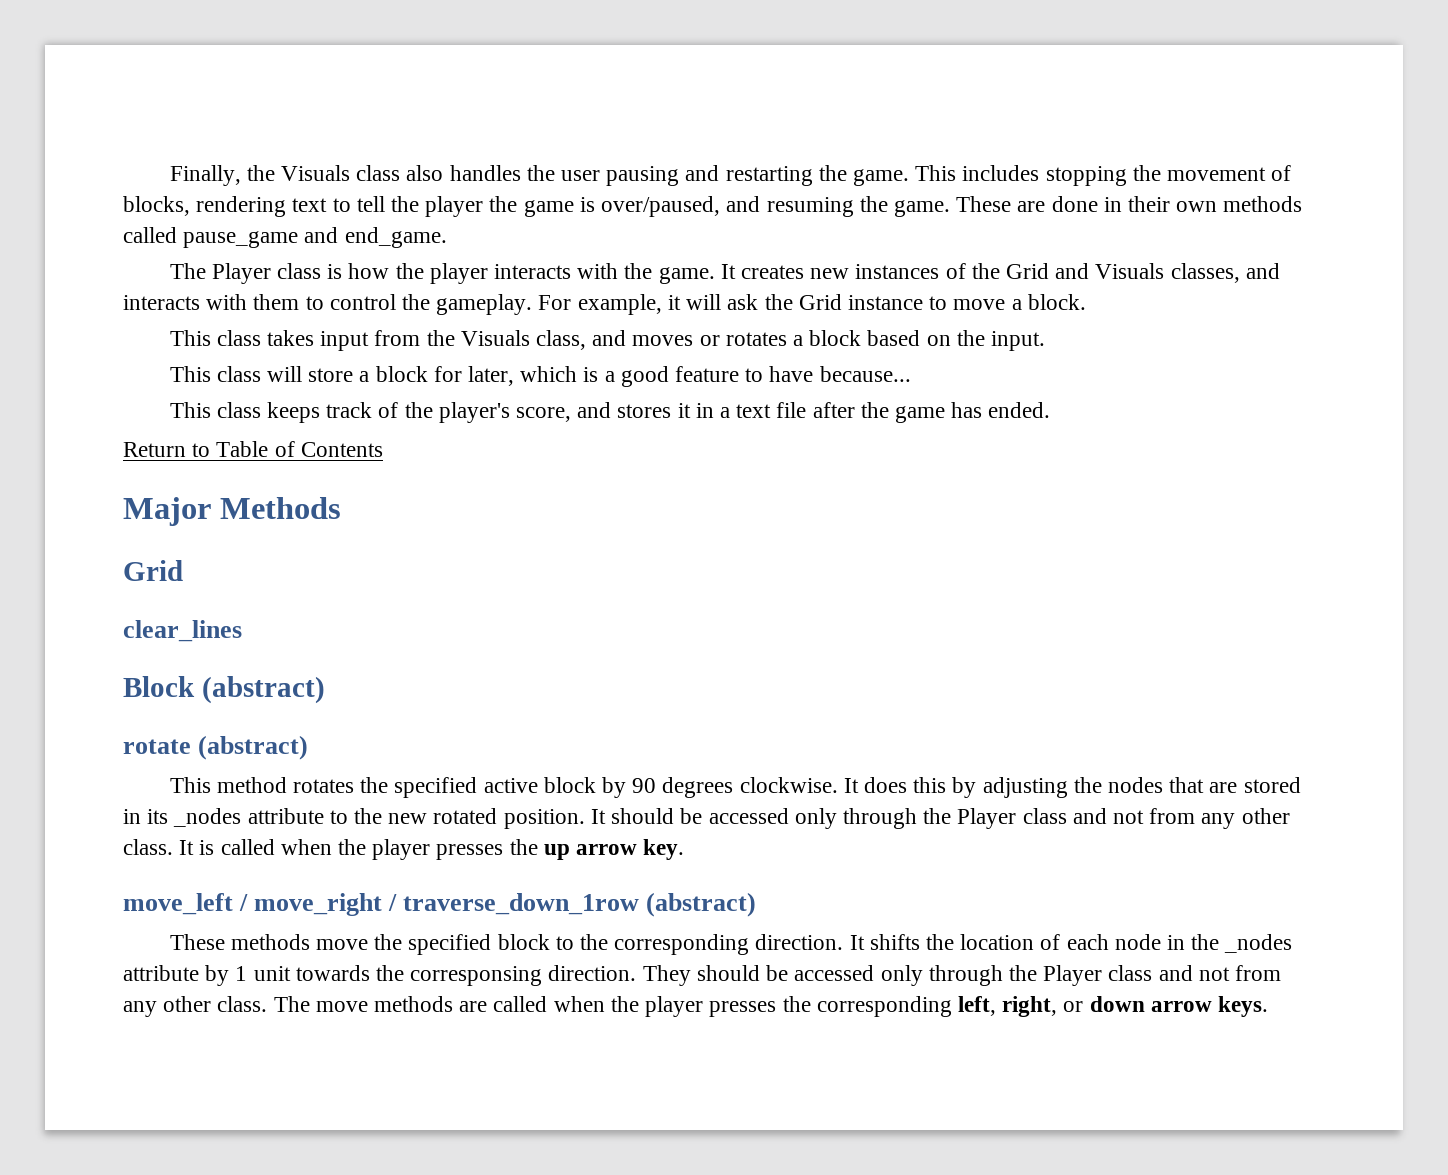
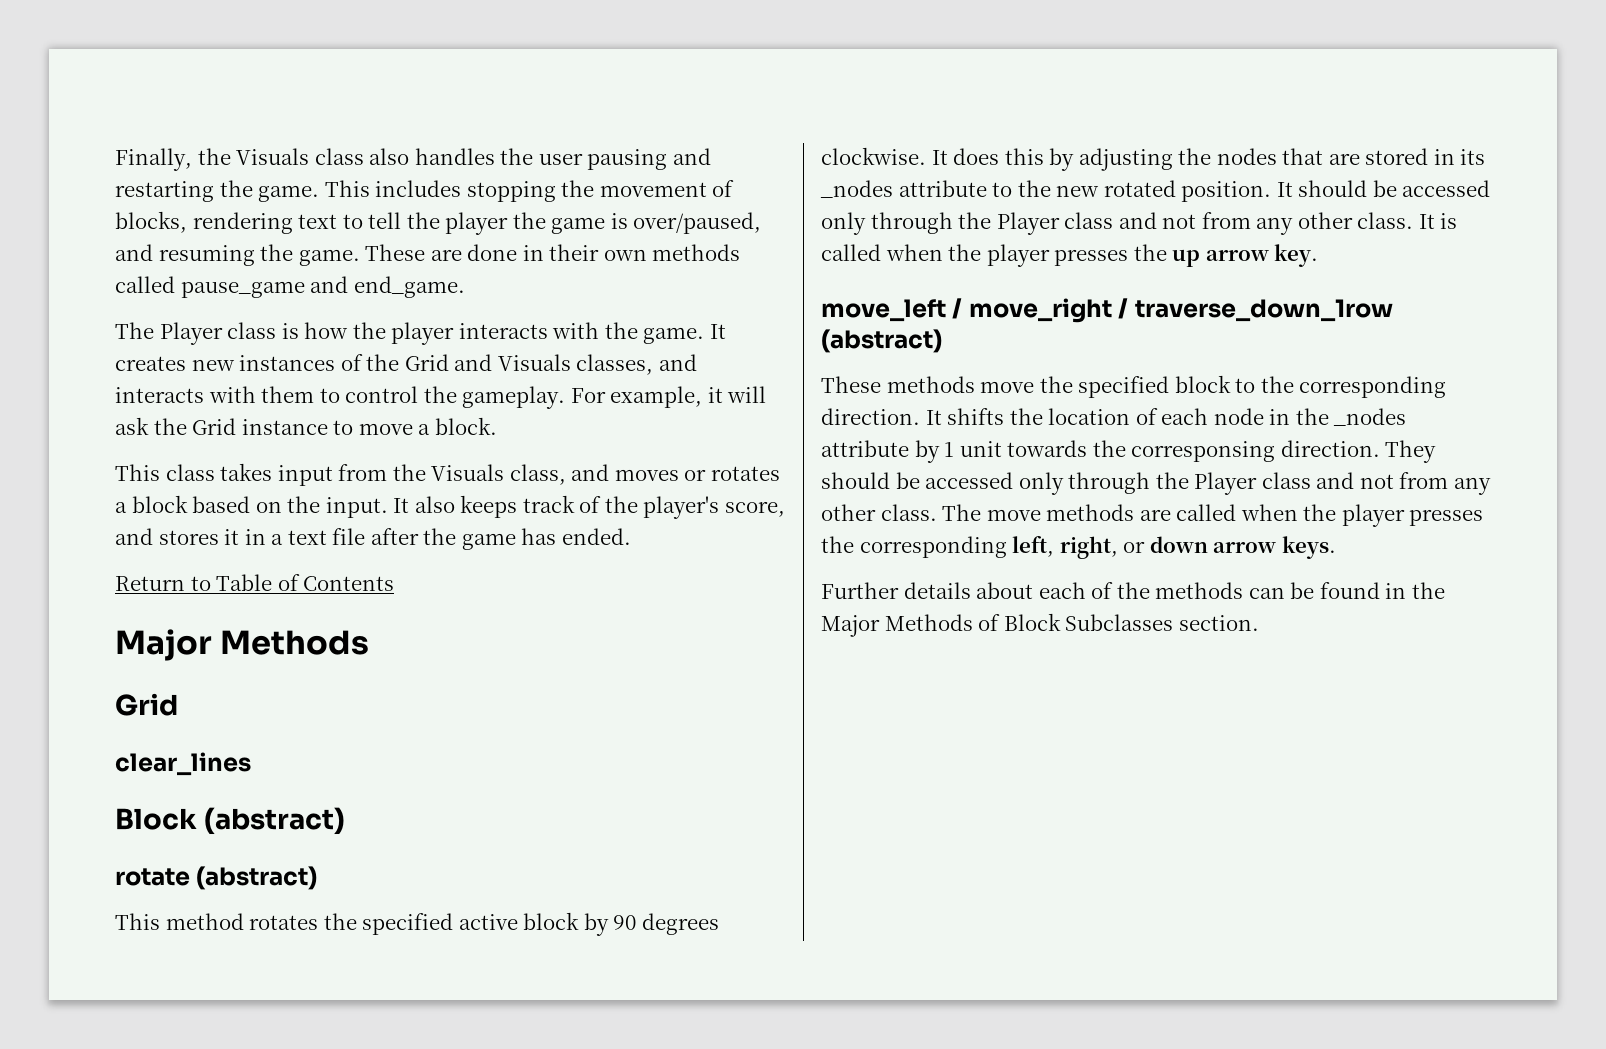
- This class takes input from the Visuals class, and moves or rotates a block based on the input.
- This class will store a block for later, which is a good feature to have because...
- This class keeps track of the player's score, and stores it in a text file after the game has ended.
+ This class takes input from the Visuals class, and moves or rotates a block based on the input. It also keeps track of the player's score, and stores it in a text file after the game has ended.
+ Further details about each of the methods can be found in the Major Methods of Block Subclasses section.

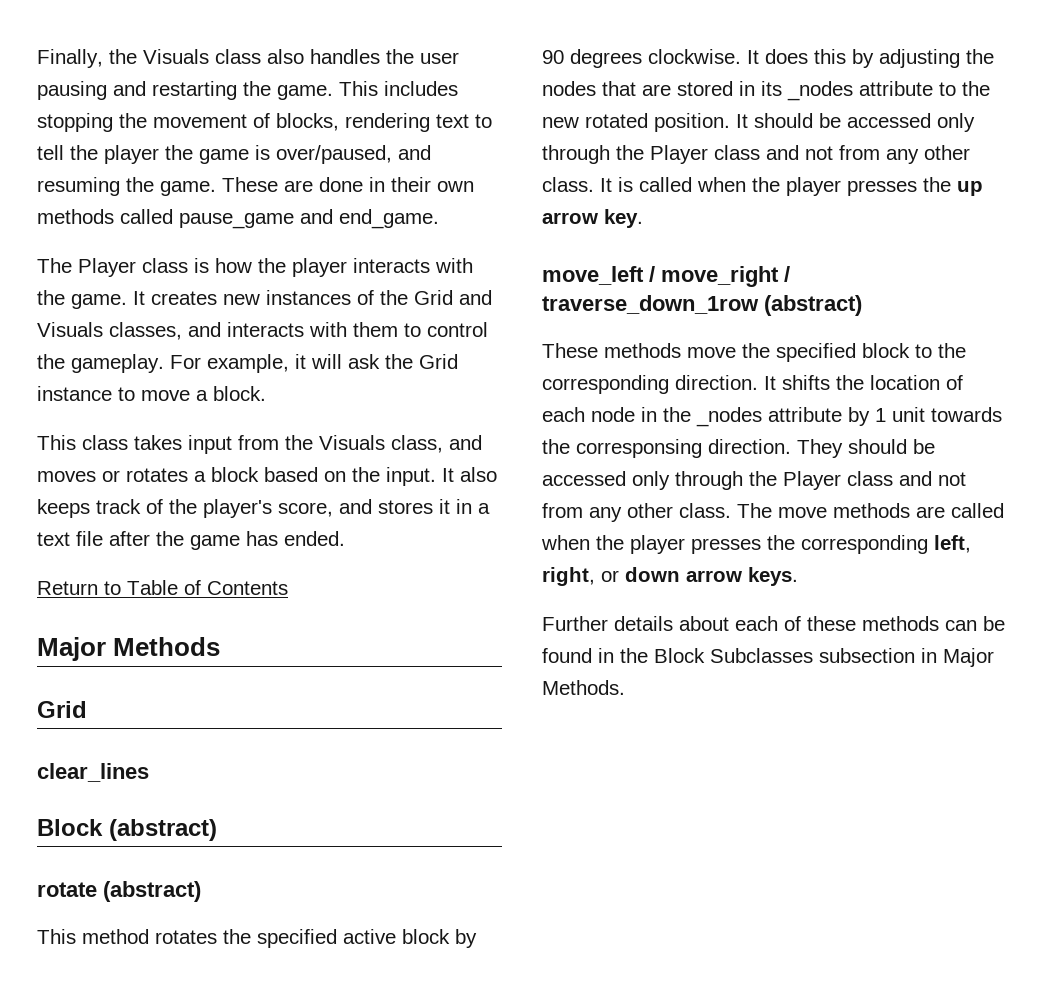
- Further details about each of the methods can be found in the Major Methods of Block Subclasses section.
+ Further details about each of these methods can be found in the Block Subclasses subsection in Major Methods.

